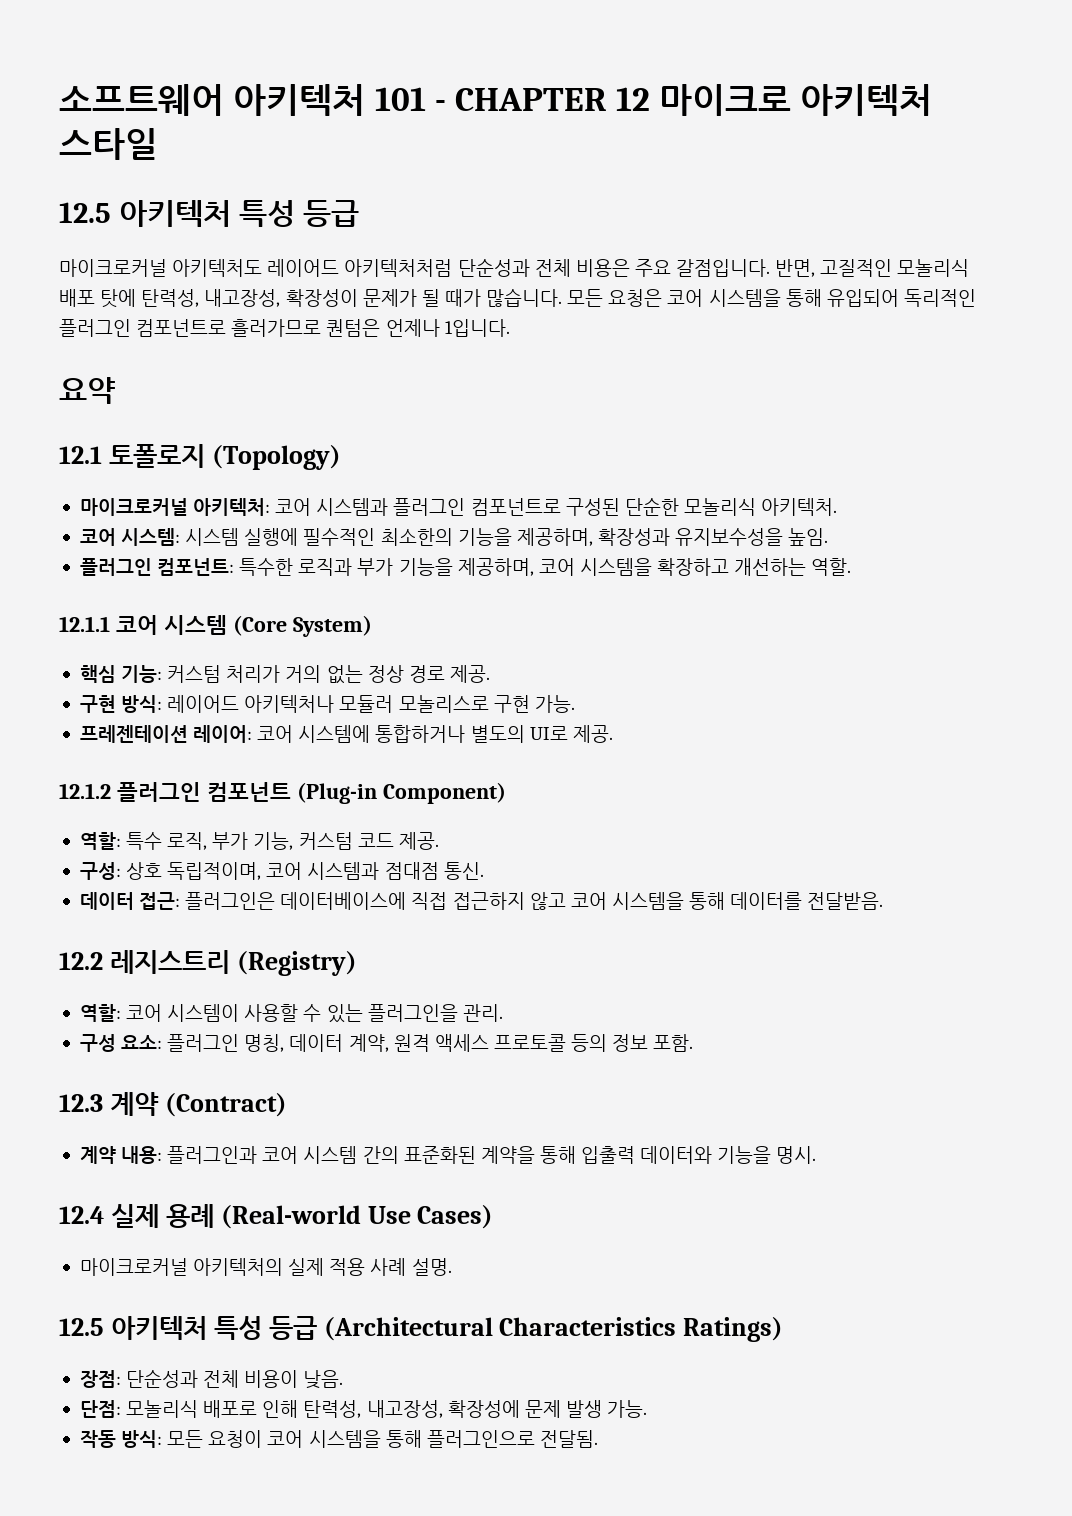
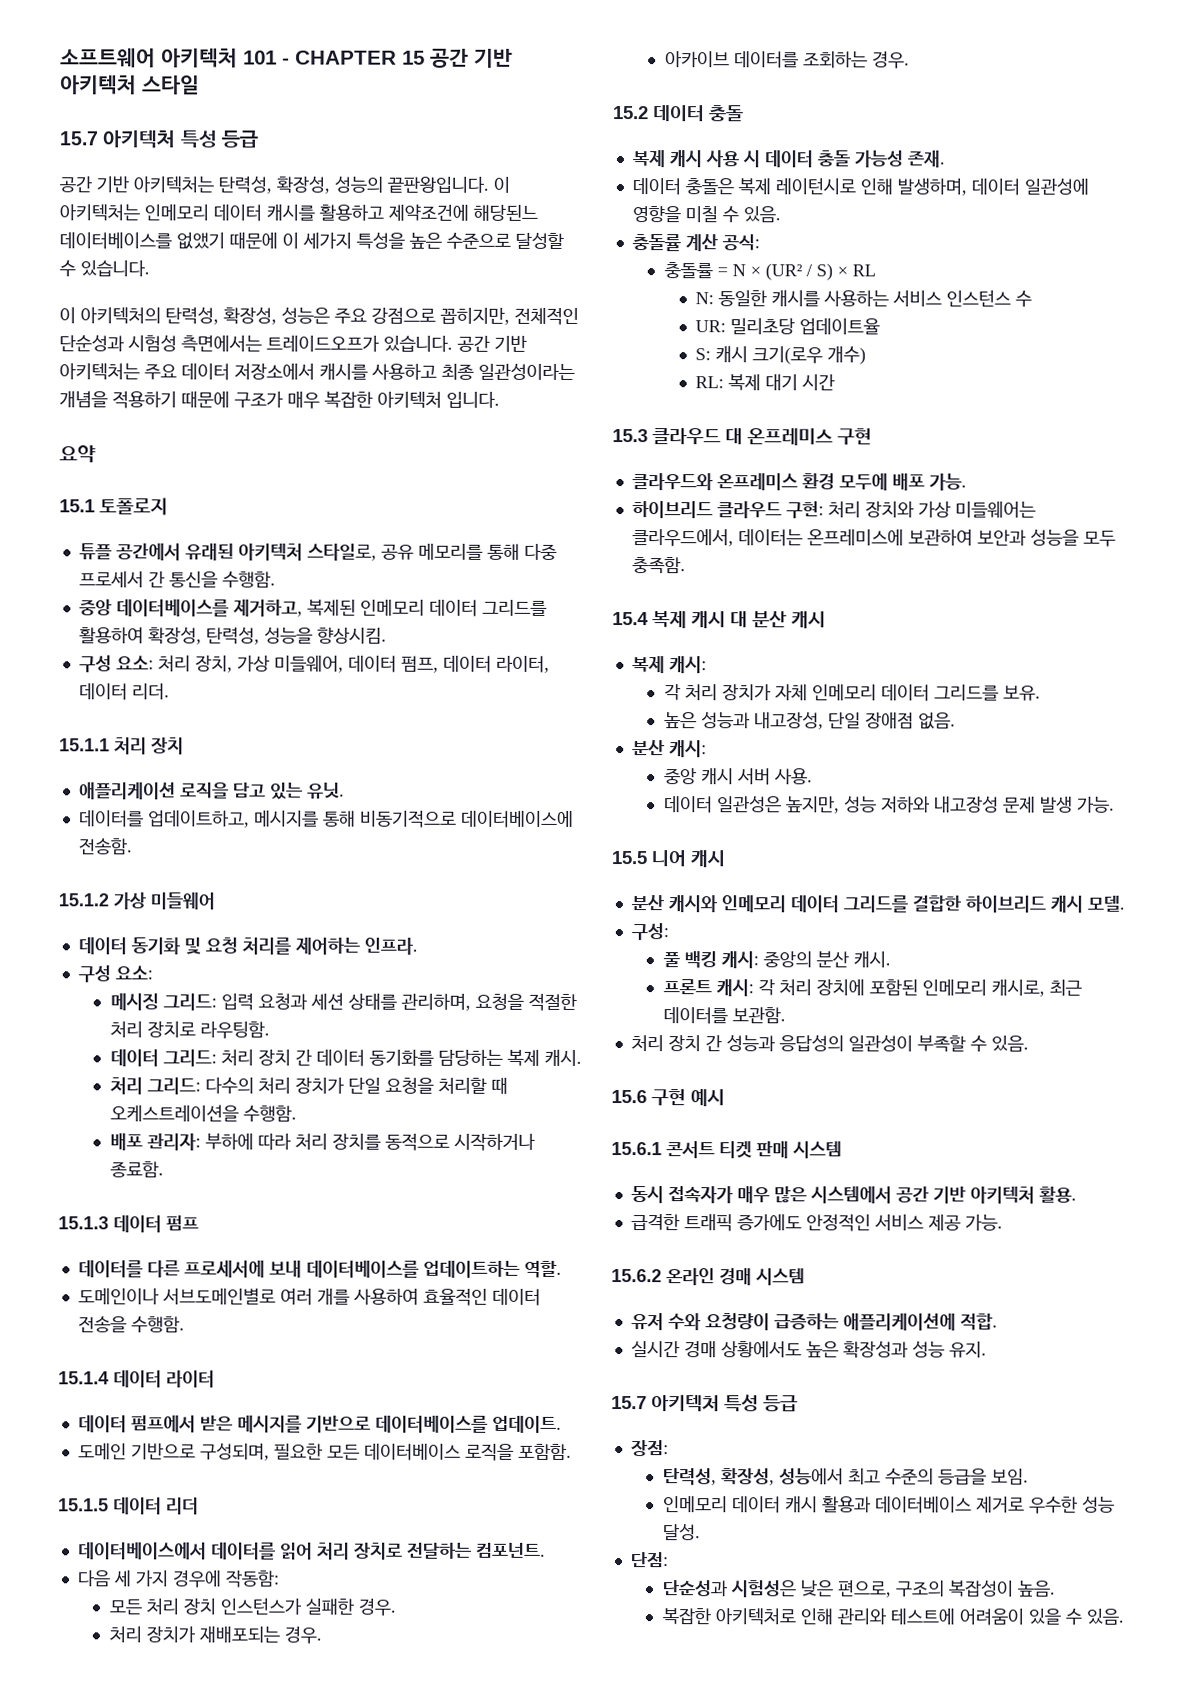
- 소프트웨어 아키텍처 101 - CHAPTER 12 마이크로 아키텍처 스타일
- 12.5 아키텍처 특성 등급
- 마이크로커널 아키텍처도 레이어드 아키텍처처럼 단순성과 전체 비용은 주요 갈점입니다. 반면, 고질적인 모놀리식 배포 탓에 탄력성, 내고장성, 확장성이 문제가 될 때가 많습니다. 모든 요청은 코어 시스템을 통해 유입되어 독리적인 플러그인 컴포넌트로 흘러가므로 퀀텀은 언제나 1입니다.
+ 소프트웨어 아키텍처 101 - CHAPTER 15 공간 기반 아키텍처 스타일
+ 15.7 아키텍처 특성 등급
+ 공간 기반 아키텍처는 탄력성, 확장성, 성능의 끝판왕입니다. 이 아키텍처는 인메모리 데이터 캐시를 활용하고 제약조건에 해당된느 데이터베이스를 없앴기 때문에 이 세가지 특성을 높은 수준으로 달성할 수 있습니다.
+ 이 아키텍처의 탄력성, 확장성, 성능은 주요 강점으로 꼽히지만, 전체적인 단순성과 시험성 측면에서는 트레이드오프가 있습니다. 공간 기반 아키텍처는 주요 데이터 저장소에서 캐시를 사용하고 최종 일관성이라는 개념을 적용하기 때문에 구조가 매우 복잡한 아키텍처 입니다.
- 12.1 토폴로지 (Topology)
- 마이크로커널 아키텍처: 코어 시스템과 플러그인 컴포넌트로 구성된 단순한 모놀리식 아키텍처.
- 코어 시스템: 시스템 실행에 필수적인 최소한의 기능을 제공하며, 확장성과 유지보수성을 높임.
- 플러그인 컴포넌트: 특수한 로직과 부가 기능을 제공하며, 코어 시스템을 확장하고 개선하는 역할.
- 12.1.1 코어 시스템 (Core System)
- 핵심 기능: 커스텀 처리가 거의 없는 정상 경로 제공.
- 구현 방식: 레이어드 아키텍처나 모듈러 모놀리스로 구현 가능.
- 프레젠테이션 레이어: 코어 시스템에 통합하거나 별도의 UI로 제공.
- 12.1.2 플러그인 컴포넌트 (Plug-in Component)
- 역할: 특수 로직, 부가 기능, 커스텀 코드 제공.
- 구성: 상호 독립적이며, 코어 시스템과 점대점 통신.
- 데이터 접근: 플러그인은 데이터베이스에 직접 접근하지 않고 코어 시스템을 통해 데이터를 전달받음.
- 12.2 레지스트리 (Registry)
- 역할: 코어 시스템이 사용할 수 있는 플러그인을 관리.
- 구성 요소: 플러그인 명칭, 데이터 계약, 원격 액세스 프로토콜 등의 정보 포함.
- 12.3 계약 (Contract)
- 계약 내용: 플러그인과 코어 시스템 간의 표준화된 계약을 통해 입출력 데이터와 기능을 명시.
- 12.4 실제 용례 (Real-world Use Cases)
- 마이크로커널 아키텍처의 실제 적용 사례 설명.
- 12.5 아키텍처 특성 등급 (Architectural Characteristics Ratings)
- 장점: 단순성과 전체 비용이 낮음.
- 단점: 모놀리식 배포로 인해 탄력성, 내고장성, 확장성에 문제 발생 가능.
- 작동 방식: 모든 요청이 코어 시스템을 통해 플러그인으로 전달됨.
+ 15.1 토폴로지
+ 튜플 공간에서 유래된 아키텍처 스타일로, 공유 메모리를 통해 다중 프로세서 간 통신을 수행함.
+ 중앙 데이터베이스를 제거하고, 복제된 인메모리 데이터 그리드를 활용하여 확장성, 탄력성, 성능을 향상시킴.
+ 구성 요소: 처리 장치, 가상 미들웨어, 데이터 펌프, 데이터 라이터, 데이터 리더.
+ 15.1.1 처리 장치
+ 애플리케이션 로직을 담고 있는 유닛.
+ 데이터를 업데이트하고, 메시지를 통해 비동기적으로 데이터베이스에 전송함.
+ 15.1.2 가상 미들웨어
+ 데이터 동기화 및 요청 처리를 제어하는 인프라.
+ 구성 요소:
+ 메시징 그리드: 입력 요청과 세션 상태를 관리하며, 요청을 적절한 처리 장치로 라우팅함.
+ 데이터 그리드: 처리 장치 간 데이터 동기화를 담당하는 복제 캐시.
+ 처리 그리드: 다수의 처리 장치가 단일 요청을 처리할 때 오케스트레이션을 수행함.
+ 배포 관리자: 부하에 따라 처리 장치를 동적으로 시작하거나 종료함.
+ 15.1.3 데이터 펌프
+ 데이터를 다른 프로세서에 보내 데이터베이스를 업데이트하는 역할.
+ 도메인이나 서브도메인별로 여러 개를 사용하여 효율적인 데이터 전송을 수행함.
+ 15.1.4 데이터 라이터
+ 데이터 펌프에서 받은 메시지를 기반으로 데이터베이스를 업데이트.
+ 도메인 기반으로 구성되며, 필요한 모든 데이터베이스 로직을 포함함.
+ 15.1.5 데이터 리더
+ 데이터베이스에서 데이터를 읽어 처리 장치로 전달하는 컴포넌트.
+ 다음 세 가지 경우에 작동함:
+ 모든 처리 장치 인스턴스가 실패한 경우.
+ 처리 장치가 재배포되는 경우.
+ 아카이브 데이터를 조회하는 경우.
+ 15.2 데이터 충돌
+ 복제 캐시 사용 시 데이터 충돌 가능성 존재.
+ 데이터 충돌은 복제 레이턴시로 인해 발생하며, 데이터 일관성에 영향을 미칠 수 있음.
+ 충돌률 계산 공식:
+ 충돌률 = N × (UR² / S) × RL
+ N: 동일한 캐시를 사용하는 서비스 인스턴스 수
+ UR: 밀리초당 업데이트율
+ S: 캐시 크기(로우 개수)
+ RL: 복제 대기 시간
+ 15.3 클라우드 대 온프레미스 구현
+ 클라우드와 온프레미스 환경 모두에 배포 가능.
+ 하이브리드 클라우드 구현: 처리 장치와 가상 미들웨어는 클라우드에서, 데이터는 온프레미스에 보관하여 보안과 성능을 모두 충족함.
+ 15.4 복제 캐시 대 분산 캐시
+ 복제 캐시:
+ 각 처리 장치가 자체 인메모리 데이터 그리드를 보유.
+ 높은 성능과 내고장성, 단일 장애점 없음.
+ 분산 캐시:
+ 중앙 캐시 서버 사용.
+ 데이터 일관성은 높지만, 성능 저하와 내고장성 문제 발생 가능.
+ 15.5 니어 캐시
+ 분산 캐시와 인메모리 데이터 그리드를 결합한 하이브리드 캐시 모델.
+ 구성:
+ 풀 백킹 캐시: 중앙의 분산 캐시.
+ 프론트 캐시: 각 처리 장치에 포함된 인메모리 캐시로, 최근 데이터를 보관함.
+ 처리 장치 간 성능과 응답성의 일관성이 부족할 수 있음.
+ 15.6 구현 예시
+ 15.6.1 콘서트 티켓 판매 시스템
+ 동시 접속자가 매우 많은 시스템에서 공간 기반 아키텍처 활용.
+ 급격한 트래픽 증가에도 안정적인 서비스 제공 가능.
+ 15.6.2 온라인 경매 시스템
+ 유저 수와 요청량이 급증하는 애플리케이션에 적합.
+ 실시간 경매 상황에서도 높은 확장성과 성능 유지.
+ 15.7 아키텍처 특성 등급
+ 장점:
+ 탄력성, 확장성, 성능에서 최고 수준의 등급을 보임.
+ 인메모리 데이터 캐시 활용과 데이터베이스 제거로 우수한 성능 달성.
+ 단점:
+ 단순성과 시험성은 낮은 편으로, 구조의 복잡성이 높음.
+ 복잡한 아키텍처로 인해 관리와 테스트에 어려움이 있을 수 있음.

